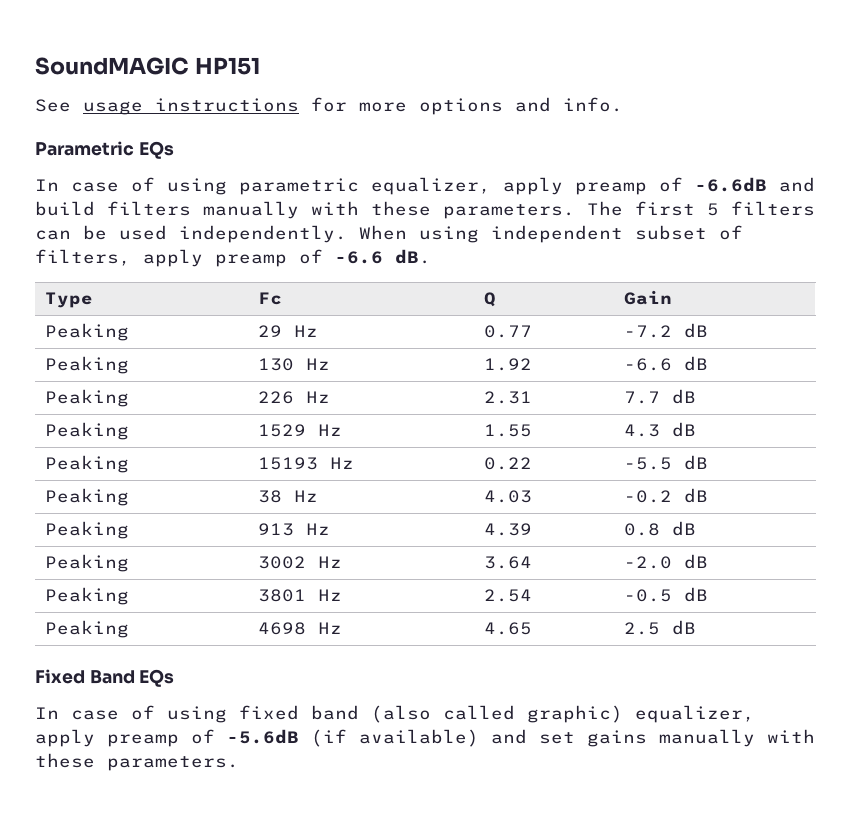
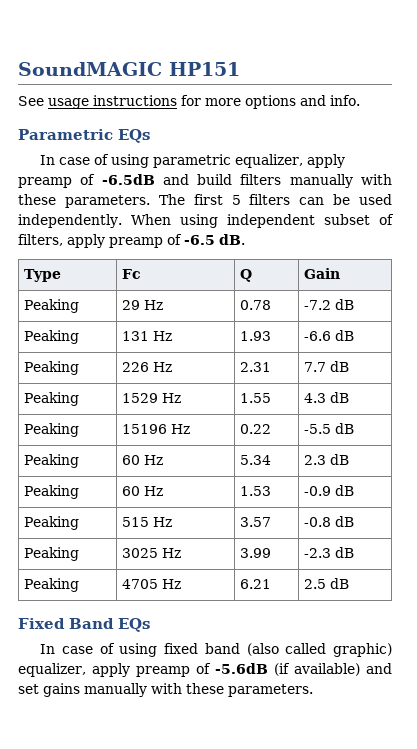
- In case of using parametric equalizer, apply preamp of -6.6dB and build filters manually with these parameters.
+ In case of using parametric equalizer, apply preamp of -6.5dB and build filters manually with these parameters.
- When using independent subset of filters, apply preamp of -6.6 dB.
+ When using independent subset of filters, apply preamp of -6.5 dB.
- Peaking | 29 Hz | 0.77 | -7.2 dB
+ Peaking | 29 Hz | 0.78 | -7.2 dB
- Peaking | 130 Hz | 1.92 | -6.6 dB
+ Peaking | 131 Hz | 1.93 | -6.6 dB
- Peaking | 15193 Hz | 0.22 | -5.5 dB
+ Peaking | 15196 Hz | 0.22 | -5.5 dB
- Peaking | 38 Hz | 4.03 | -0.2 dB
- Peaking | 913 Hz | 4.39 | 0.8 dB
- Peaking | 3002 Hz | 3.64 | -2.0 dB
- Peaking | 3801 Hz | 2.54 | -0.5 dB
- Peaking | 4698 Hz | 4.65 | 2.5 dB
+ Peaking | 60 Hz | 5.34 | 2.3 dB
+ Peaking | 60 Hz | 1.53 | -0.9 dB
+ Peaking | 515 Hz | 3.57 | -0.8 dB
+ Peaking | 3025 Hz | 3.99 | -2.3 dB
+ Peaking | 4705 Hz | 6.21 | 2.5 dB

